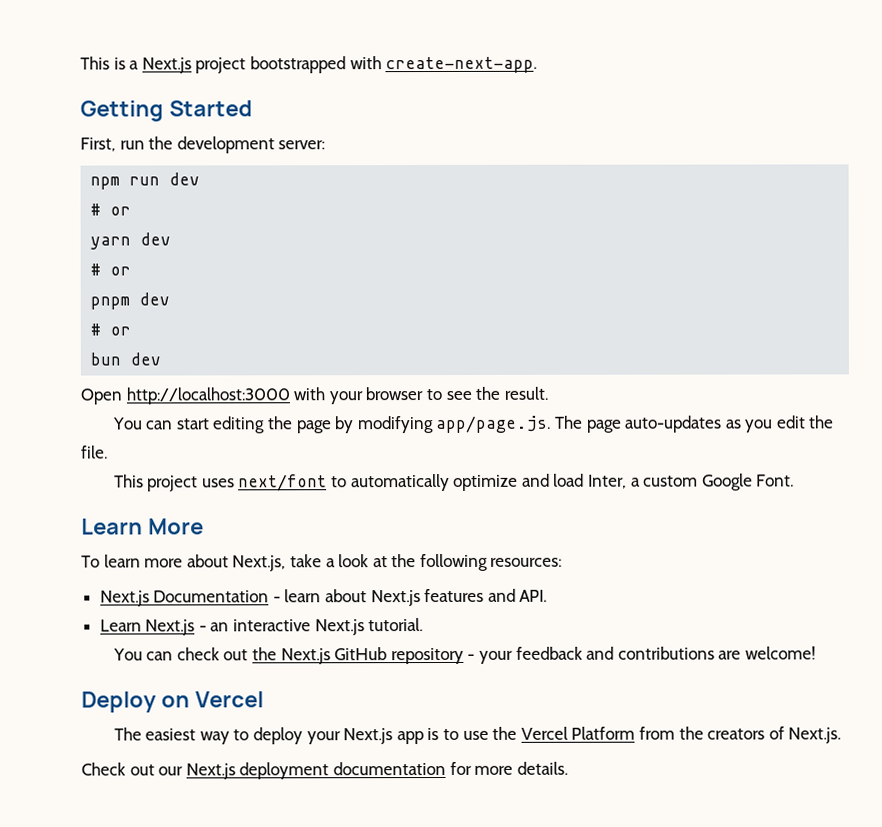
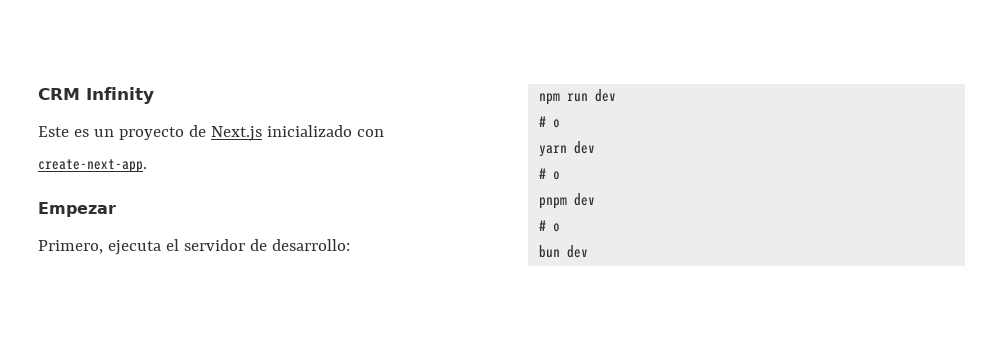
- This is a Next.js project bootstrapped with create-next-app.
- Getting Started
- First, run the development server:
+ CRM Infinity
+ Este es un proyecto de Next.js inicializado con create-next-app.
+ Empezar
+ Primero, ejecuta el servidor de desarrollo:
  npm run dev
- # or
+ # o
  yarn dev
- # or
+ # o
  pnpm dev
- # or
+ # o
- Open http://localhost:3000 with your browser to see the result.
- You can start editing the page by modifying app/page.js. The page auto-updates as you edit the file.
- This project uses next/font to automatically optimize and load Inter, a custom Google Font.
- Learn More
- To learn more about Next.js, take a look at the following resources:
- Next.js Documentation - learn about Next.js features and API.
- Learn Next.js - an interactive Next.js tutorial.
- You can check out the Next.js GitHub repository - your feedback and contributions are welcome!
- Deploy on Vercel
- The easiest way to deploy your Next.js app is to use the Vercel Platform from the creators of Next.js.
- Check out our Next.js deployment documentation for more details.

